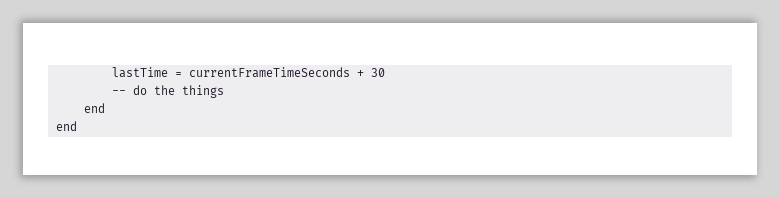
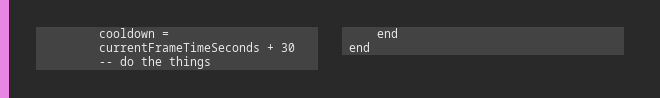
- lastTime = currentFrameTimeSeconds + 30
+ cooldown = currentFrameTimeSeconds + 30

